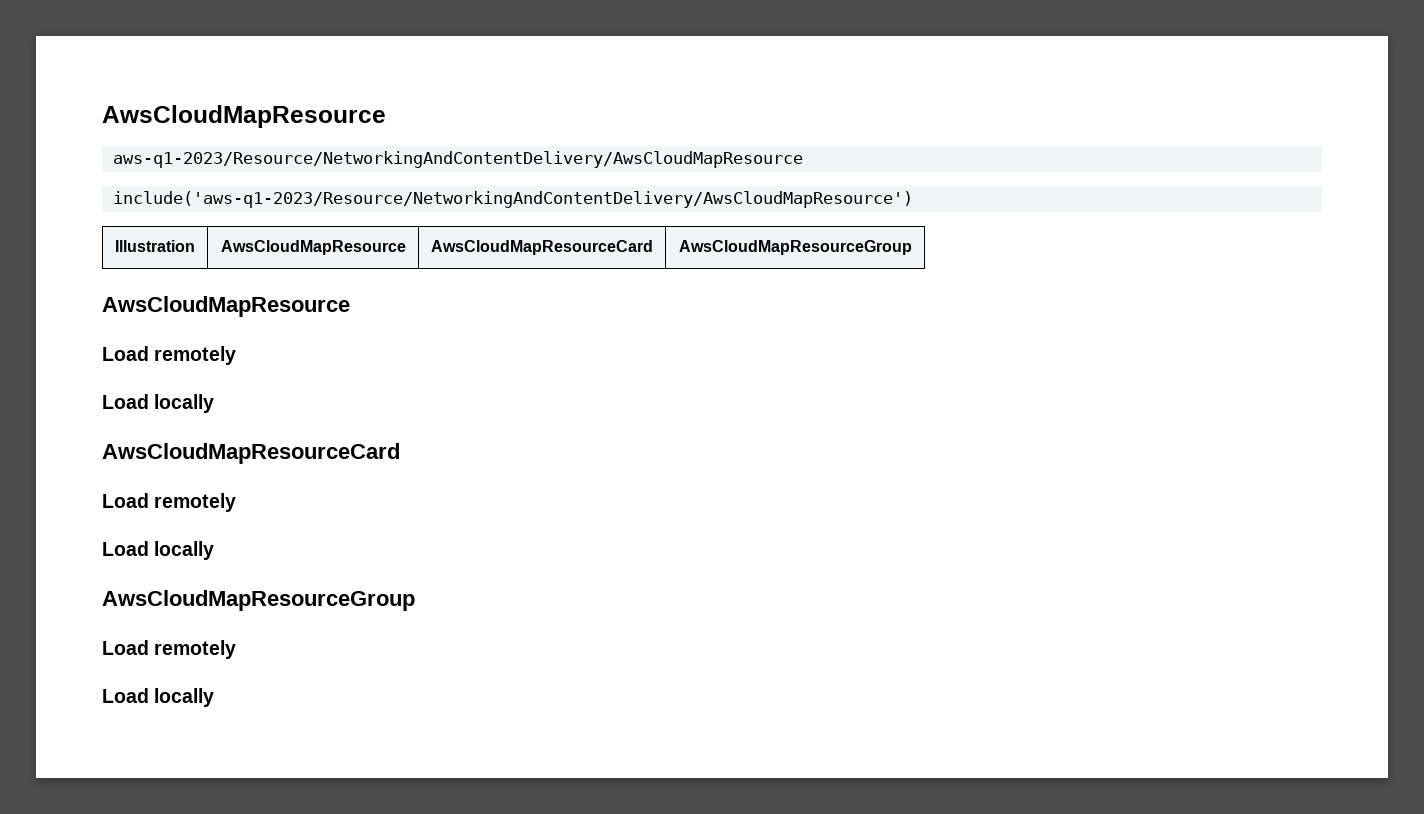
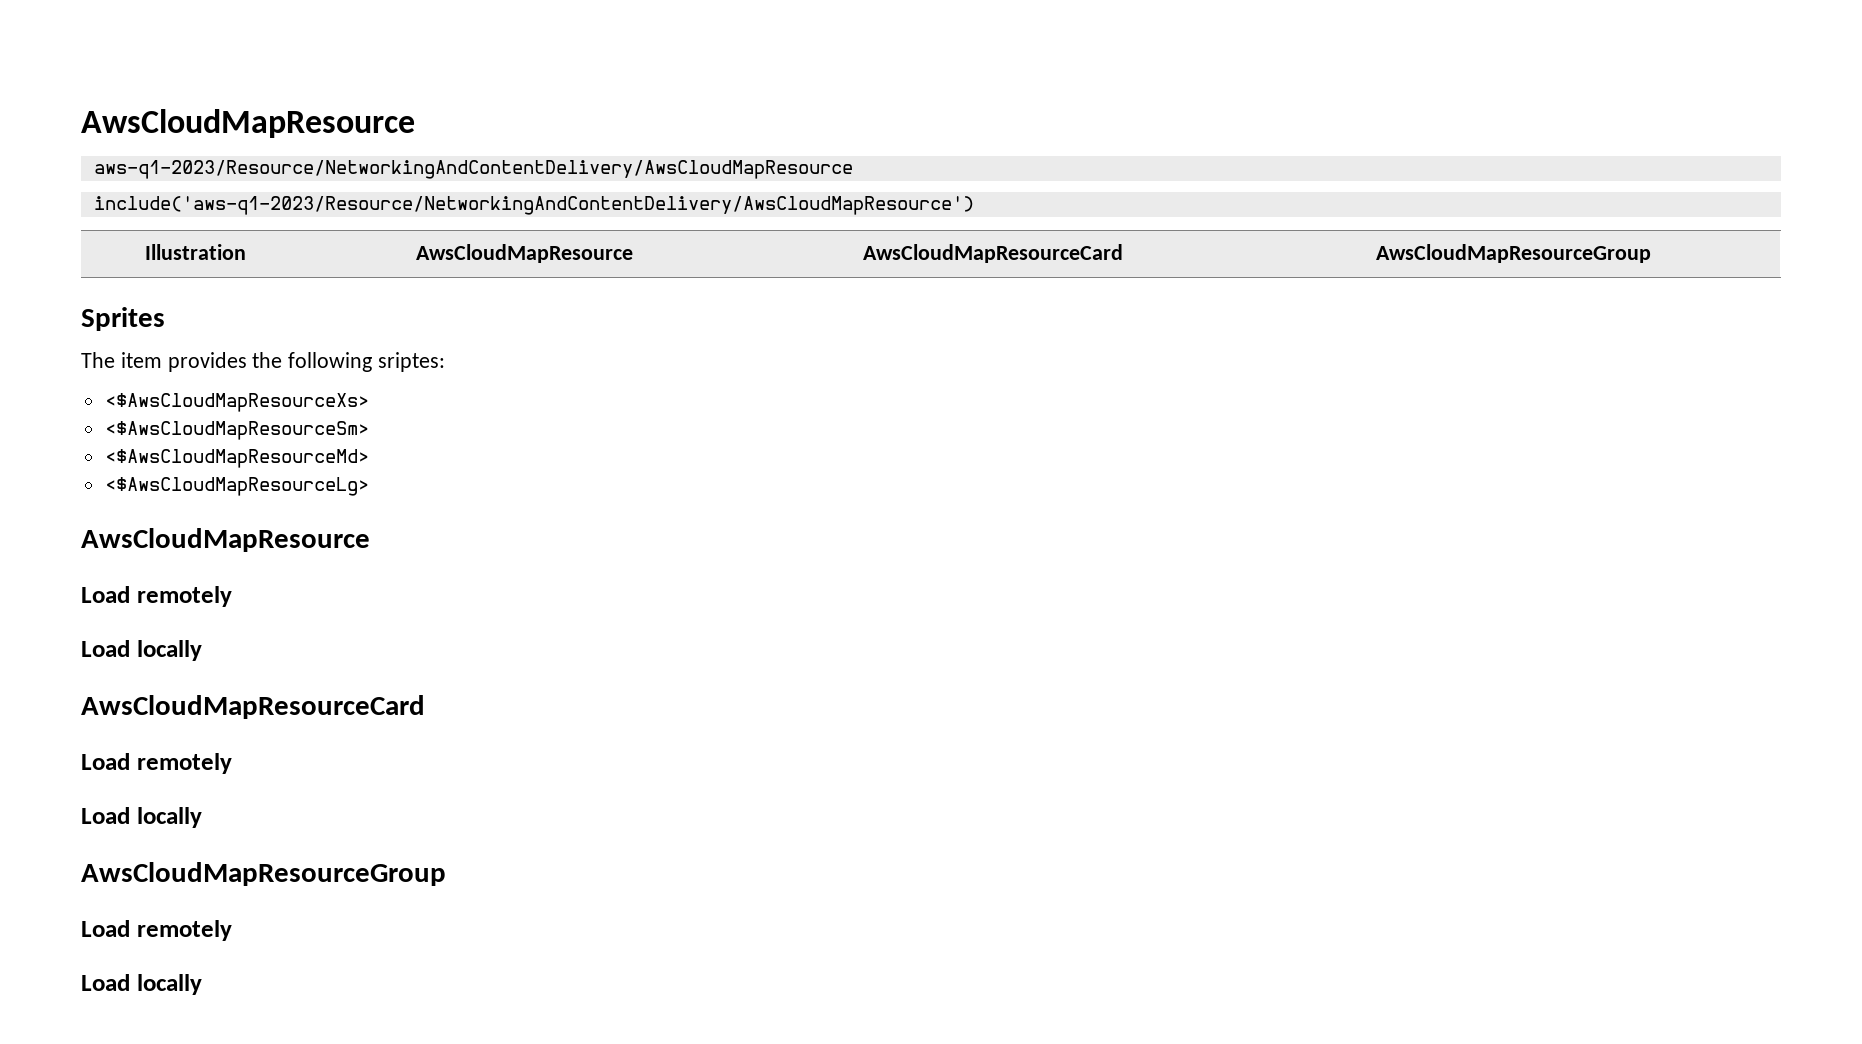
+ Sprites
+ The item provides the following sriptes:
+ <$AwsCloudMapResourceXs>
+ <$AwsCloudMapResourceSm>
+ <$AwsCloudMapResourceMd>
+ <$AwsCloudMapResourceLg>

